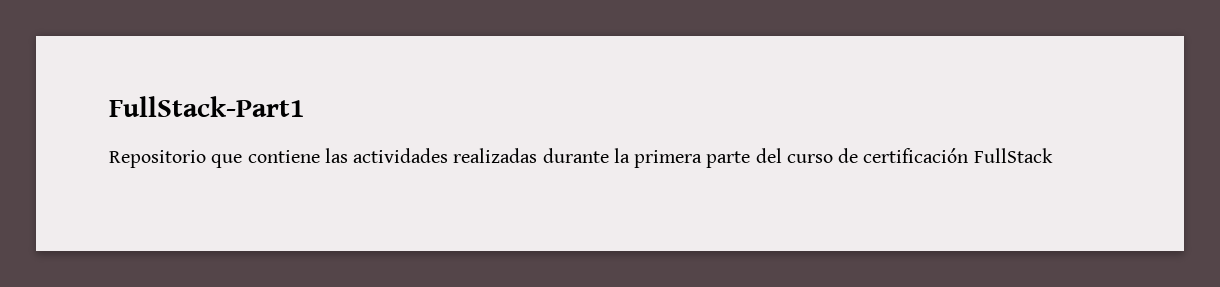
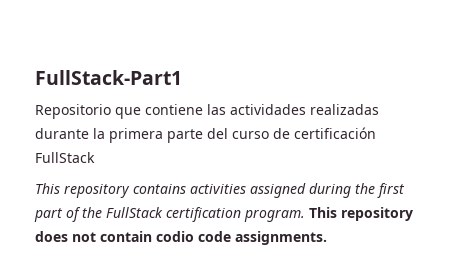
+ This repository contains activities assigned during the first part of the FullStack certification program. This repository does not contain codio code assignments.

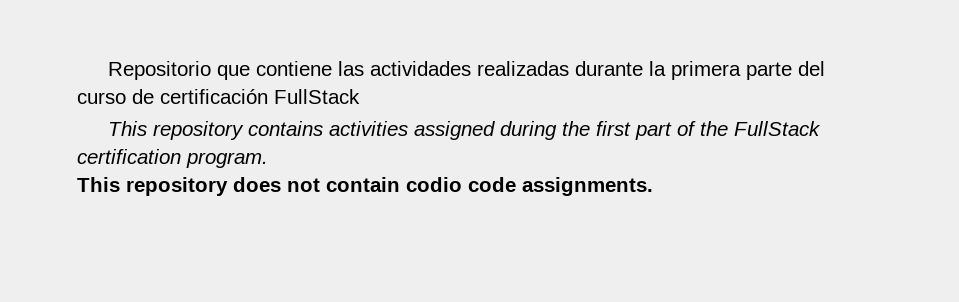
- FullStack-Part1
- This repository contains activities assigned during the first part of the FullStack certification program. This repository does not contain codio code assignments.
+ This repository contains activities assigned during the first part of the FullStack certification program.
+ This repository does not contain codio code assignments.

